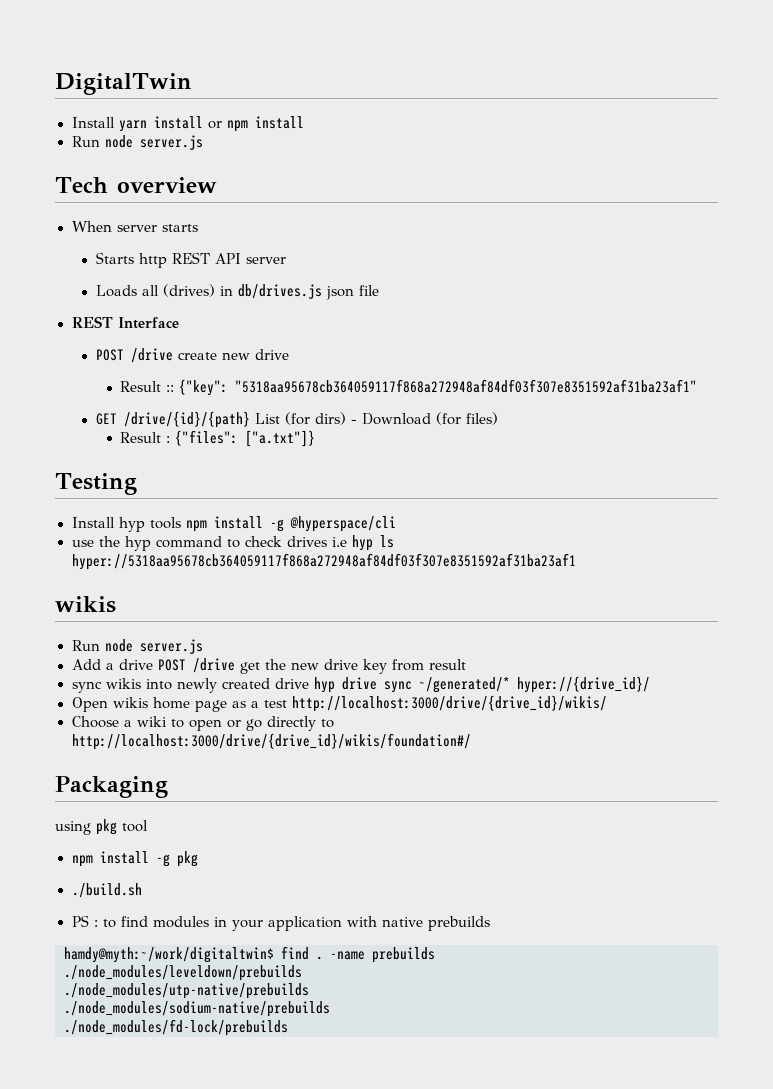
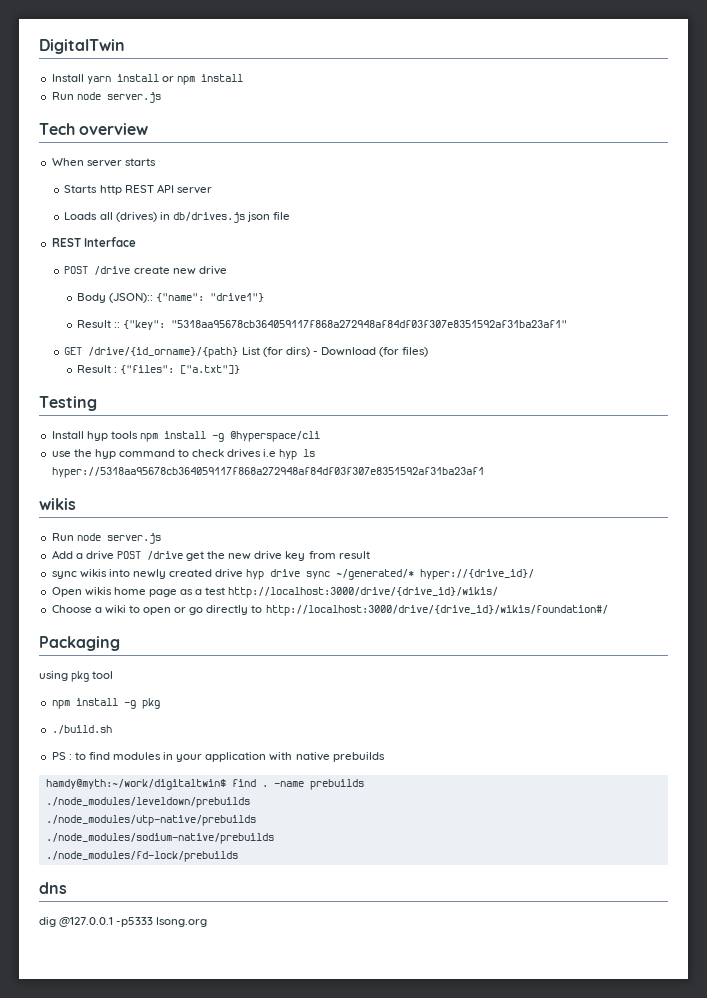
+ Body (JSON):: {"name": "drive1"}
- GET /drive/{id}/{path} List (for dirs) - Download (for files)
+ GET /drive/{id_orname}/{path} List (for dirs) - Download (for files)
+ dns
+ dig @127.0.0.1 -p5333 lsong.org

